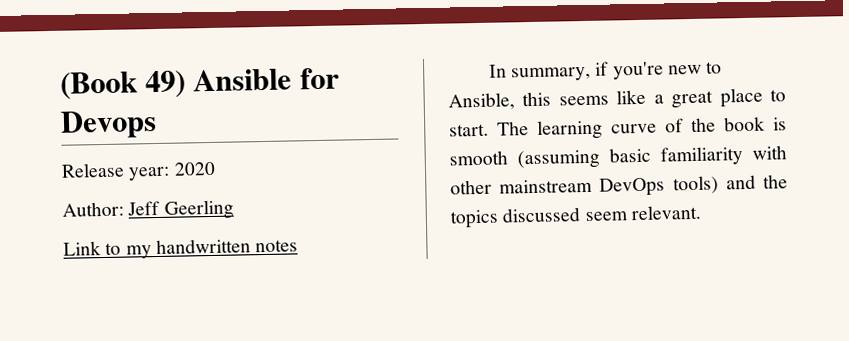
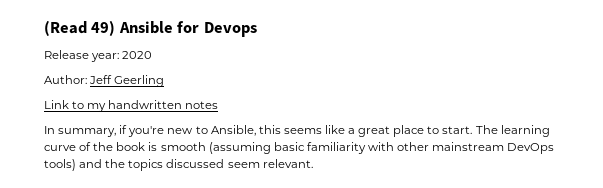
- (Book 49) Ansible for Devops
+ (Read 49) Ansible for Devops

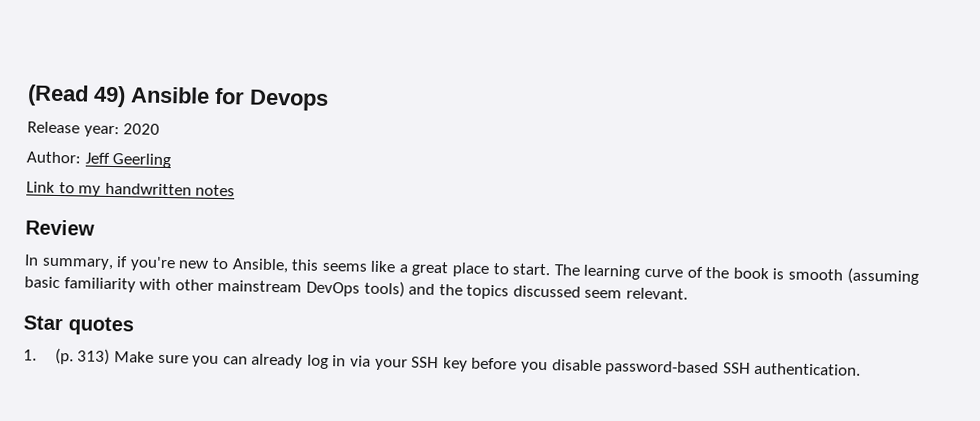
+ Review
+ Star quotes
+ 1. (p. 313) Make sure you can already log in via your SSH key before you disable password-based SSH authentication.

